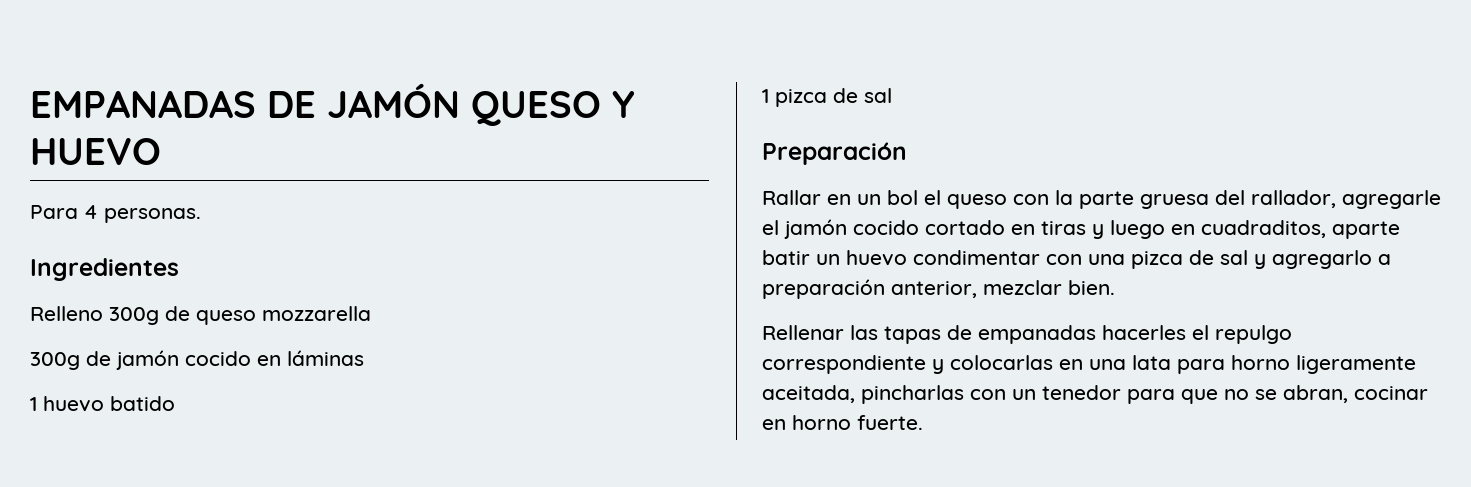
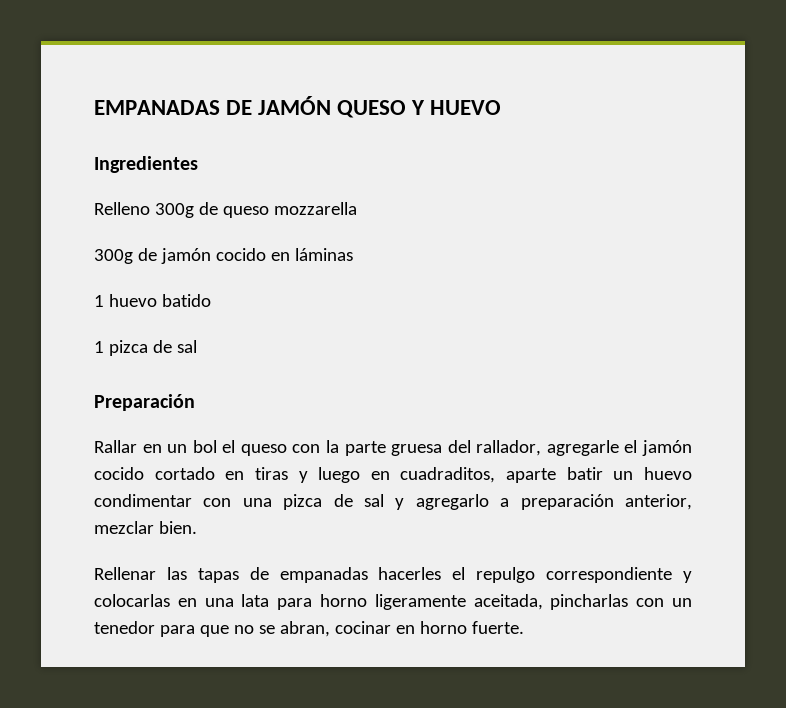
- Para 4 personas.

